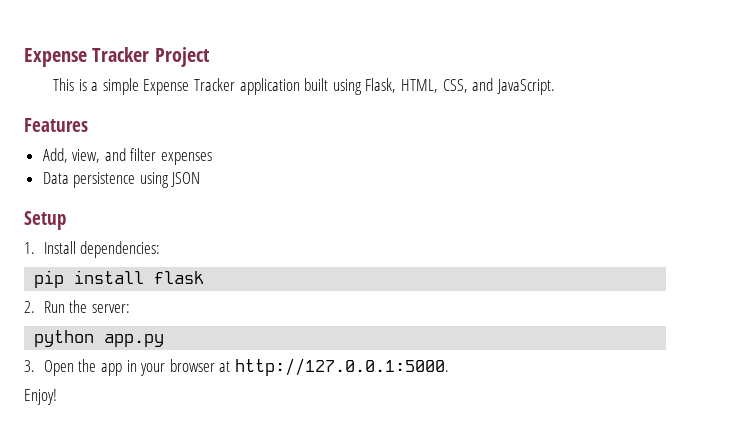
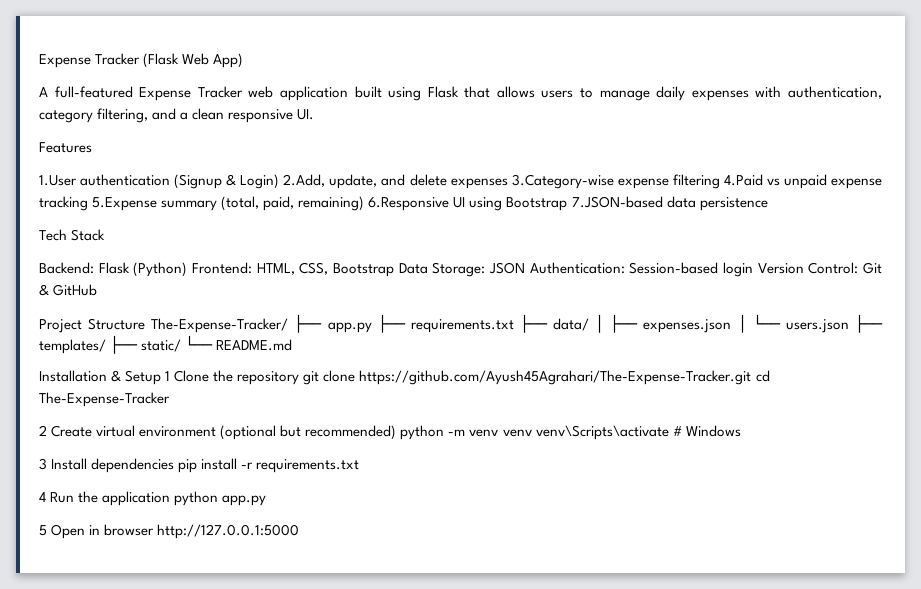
- Expense Tracker Project
- This is a simple Expense Tracker application built using Flask, HTML, CSS, and JavaScript.
+ Expense Tracker (Flask Web App)
+ A full-featured Expense Tracker web application built using Flask that allows users to manage daily expenses with authentication, category filtering, and a clean responsive UI.
  Features
- Add, view, and filter expenses
- Data persistence using JSON
- Setup
- 1. Install dependencies:
- pip install flask
- 2. Run the server:
- python app.py
+ 1.User authentication (Signup & Login) 2.Add, update, and delete expenses 3.Category-wise expense filtering 4.Paid vs unpaid expense tracking 5.Expense summary (total, paid, remaining) 6.Responsive UI using Bootstrap 7.JSON-based data persistence
+ Tech Stack
+ Backend: Flask (Python) Frontend: HTML, CSS, Bootstrap Data Storage: JSON Authentication: Session-based login Version Control: Git & GitHub
+ Project Structure The-Expense-Tracker/ ├── app.py ├── requirements.txt ├── data/ │ ├── expenses.json │ └── users.json ├── templates/ ├── static/ └── README.md
+ Installation & Setup 1 Clone the repository git clone https://github.com/Ayush45Agrahari/The-Expense-Tracker.git cd The-Expense-Tracker
+ 2 Create virtual environment (optional but recommended) python -m venv venv venv\Scripts\activate # Windows
+ 3 Install dependencies pip install -r requirements.txt
+ 4 Run the application python app.py
- 3. Open the app in your browser at http://127.0.0.1:5000.
- Enjoy!
+ 5 Open in browser http://127.0.0.1:5000

